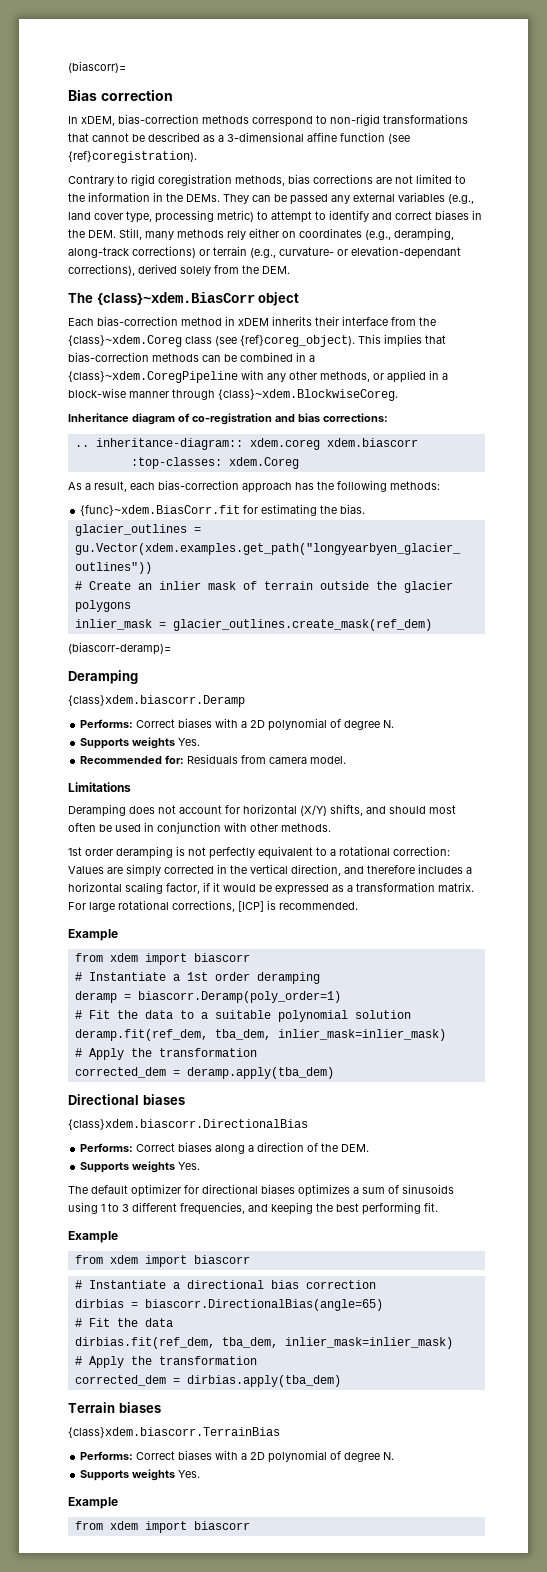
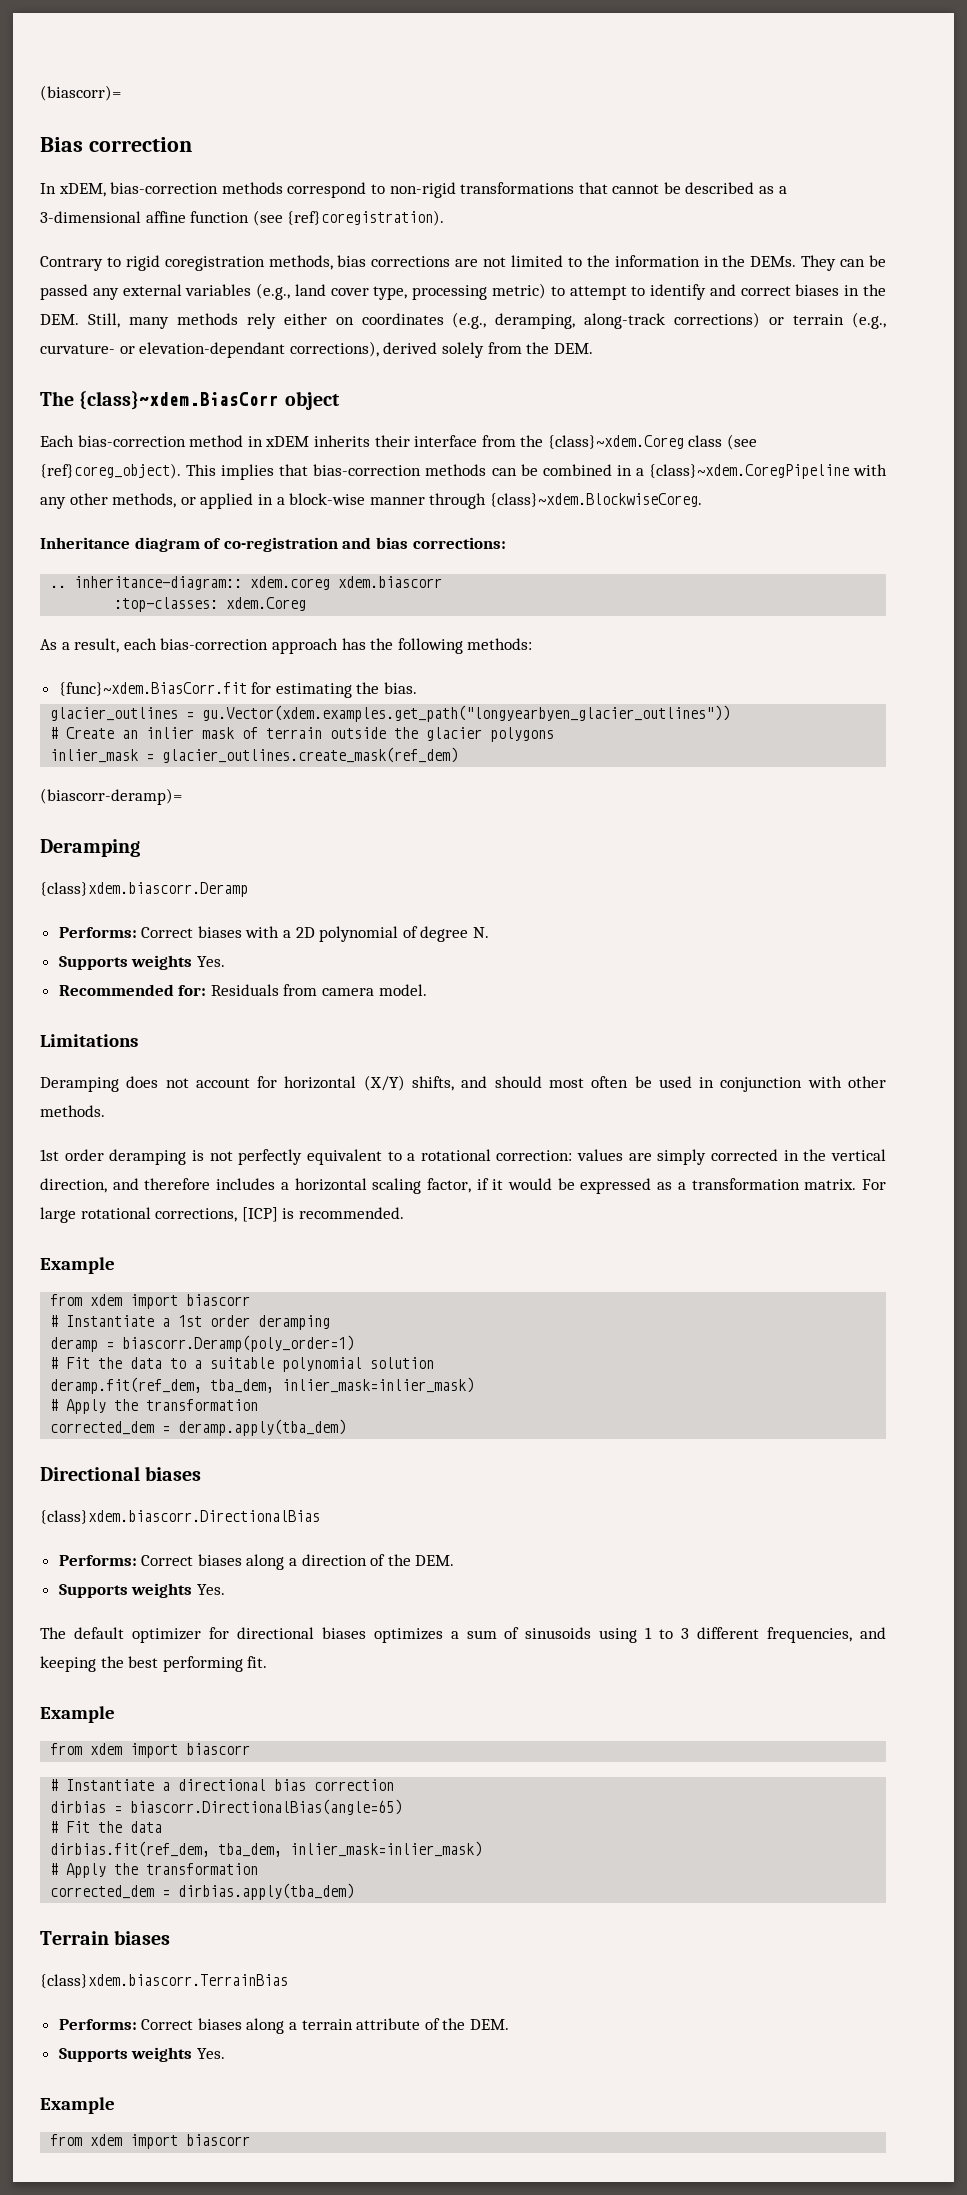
- 1st order deramping is not perfectly equivalent to a rotational correction: Values are simply corrected in the vertical direction, and therefore includes a horizontal scaling factor, if it would be expressed as a transformation matrix.
+ 1st order deramping is not perfectly equivalent to a rotational correction: values are simply corrected in the vertical direction, and therefore includes a horizontal scaling factor, if it would be expressed as a transformation matrix.
  {class}xdem.biascorr.TerrainBias
- Performs: Correct biases with a 2D polynomial of degree N.
+ Performs: Correct biases along a terrain attribute of the DEM.

